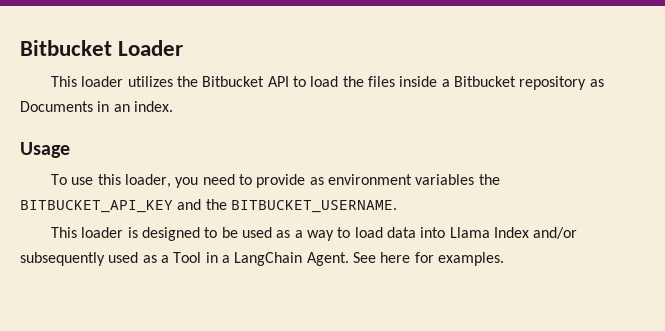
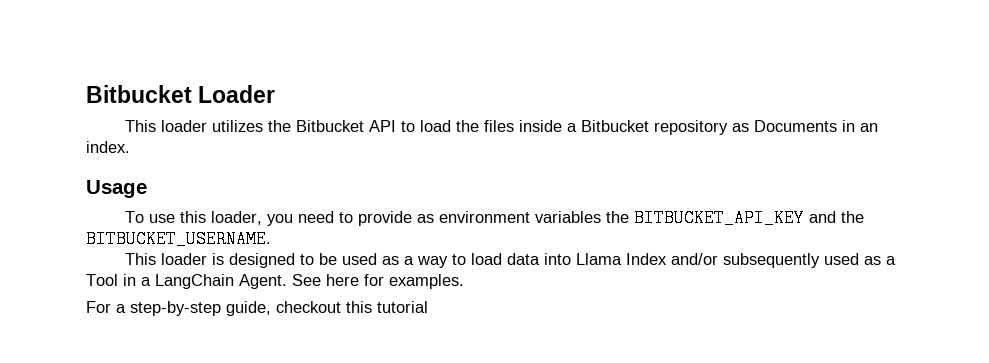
+ For a step-by-step guide, checkout this tutorial

